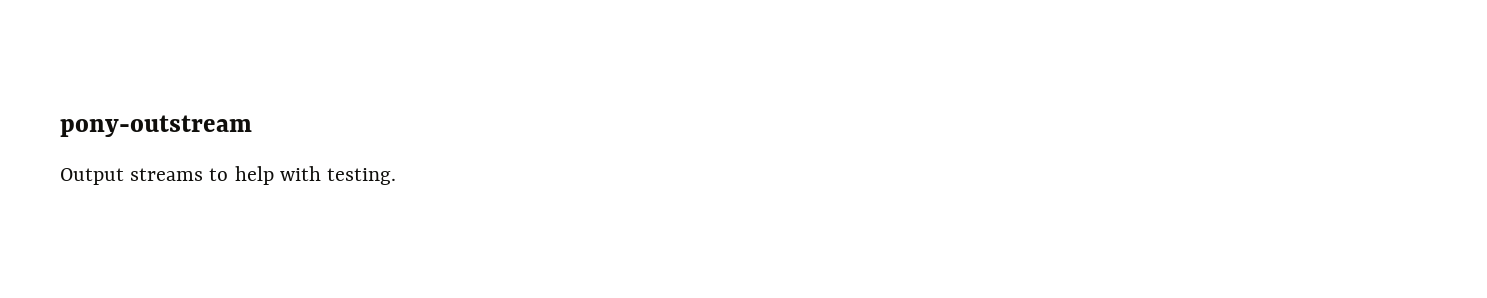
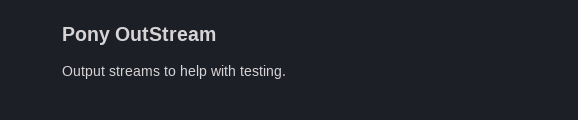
- pony-outstream
+ Pony OutStream

